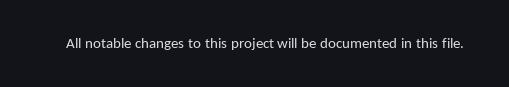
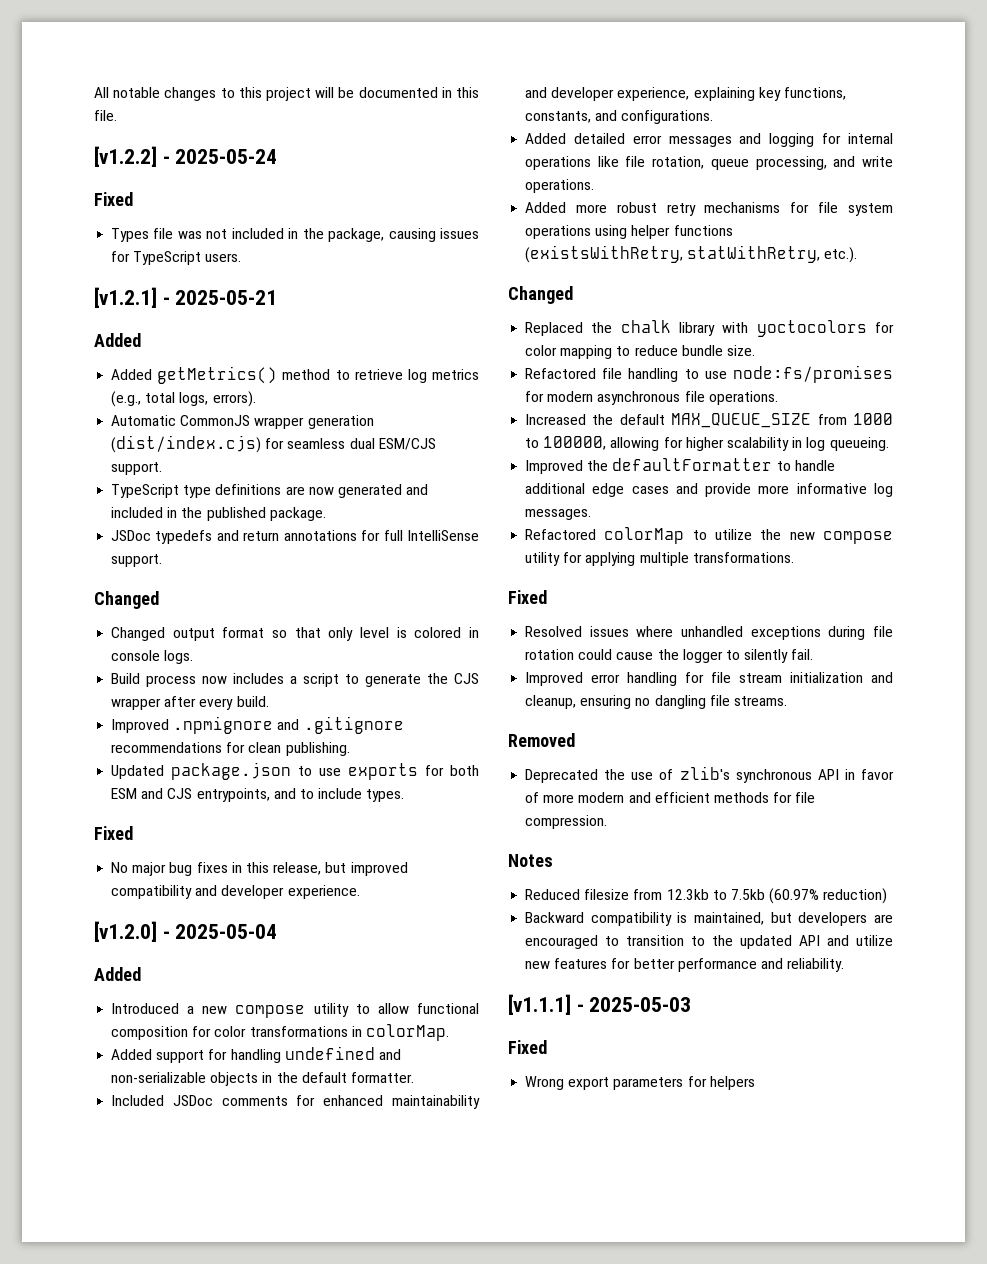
+ [v1.2.2] - 2025-05-24
+ Fixed
+ Types file was not included in the package, causing issues for TypeScript users.
+ [v1.2.1] - 2025-05-21
+ Added
+ Added getMetrics() method to retrieve log metrics (e.g., total logs, errors).
+ Automatic CommonJS wrapper generation (dist/index.cjs) for seamless dual ESM/CJS support.
+ TypeScript type definitions are now generated and included in the published package.
+ JSDoc typedefs and return annotations for full IntelliSense support.
+ Changed
+ Changed output format so that only level is colored in console logs.
+ Build process now includes a script to generate the CJS wrapper after every build.
+ Improved .npmignore and .gitignore recommendations for clean publishing.
+ Updated package.json to use exports for both ESM and CJS entrypoints, and to include types.
+ Fixed
+ No major bug fixes in this release, but improved compatibility and developer experience.
+ [v1.2.0] - 2025-05-04
+ Added
+ Introduced a new compose utility to allow functional composition for color transformations in colorMap.
+ Added support for handling undefined and non-serializable objects in the default formatter.
+ Included JSDoc comments for enhanced maintainability and developer experience, explaining key functions, constants, and configurations.
+ Added detailed error messages and logging for internal operations like file rotation, queue processing, and write operations.
+ Added more robust retry mechanisms for file system operations using helper functions (existsWithRetry, statWithRetry, etc.).
+ Changed
+ Replaced the chalk library with yoctocolors for color mapping to reduce bundle size.
+ Refactored file handling to use node:fs/promises for modern asynchronous file operations.
+ Increased the default MAX_QUEUE_SIZE from 1000 to 100000, allowing for higher scalability in log queueing.
+ Improved the defaultFormatter to handle additional edge cases and provide more informative log messages.
+ Refactored colorMap to utilize the new compose utility for applying multiple transformations.
+ Fixed
+ Resolved issues where unhandled exceptions during file rotation could cause the logger to silently fail.
+ Improved error handling for file stream initialization and cleanup, ensuring no dangling file streams.
+ Removed
+ Deprecated the use of zlib's synchronous API in favor of more modern and efficient methods for file compression.
+ Notes
+ Reduced filesize from 12.3kb to 7.5kb (60.97% reduction)
+ Backward compatibility is maintained, but developers are encouraged to transition to the updated API and utilize new features for better performance and reliability.
+ [v1.1.1] - 2025-05-03
+ Fixed
+ Wrong export parameters for helpers

